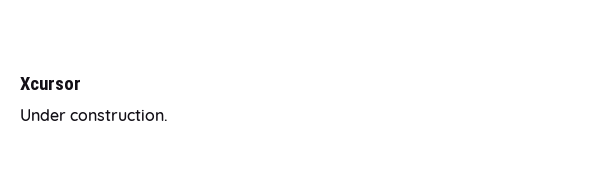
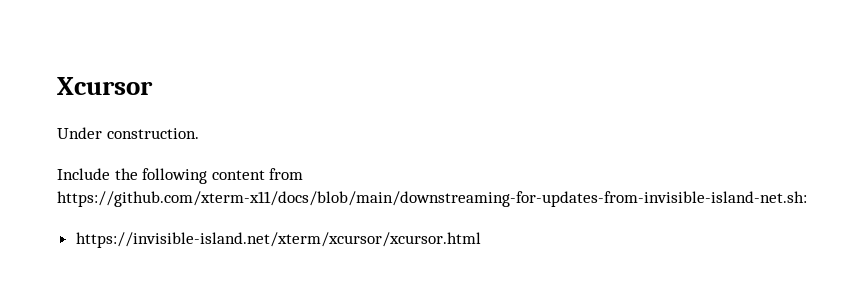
+ Include the following content from https://github.com/xterm-x11/docs/blob/main/downstreaming-for-updates-from-invisible-island-net.sh:
+ https://invisible-island.net/xterm/xcursor/xcursor.html

